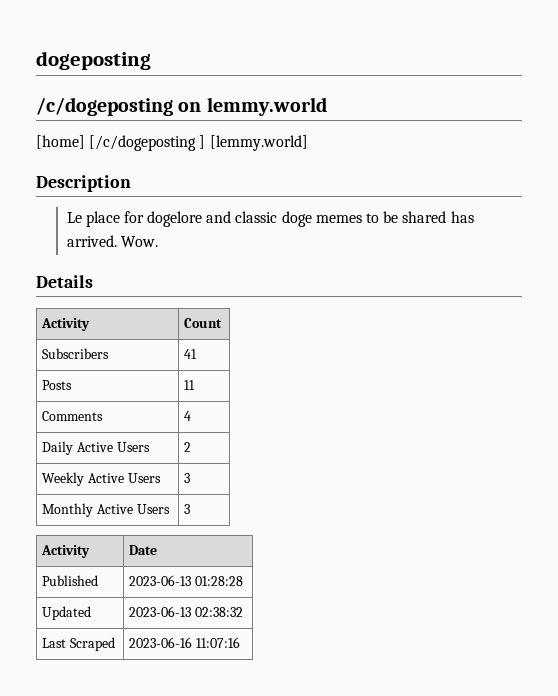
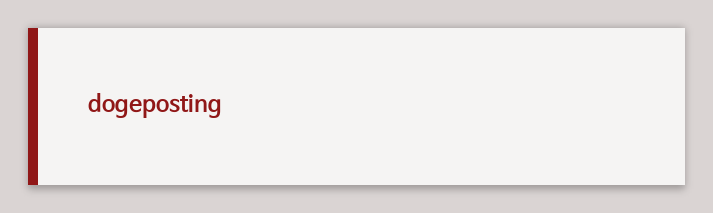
- /c/dogeposting on lemmy.world
- [home] [/c/dogeposting ] [lemmy.world]
- Description
- Le place for dogelore and classic doge memes to be shared has arrived. Wow.
- Details
- Activity | Count
- Subscribers | 41
- Posts | 11
- Comments | 4
- Daily Active Users | 2
- Weekly Active Users | 3
- Monthly Active Users | 3
- Activity | Date
- Published | 2023-06-13 01:28:28
- Updated | 2023-06-13 02:38:32
- Last Scraped | 2023-06-16 11:07:16

